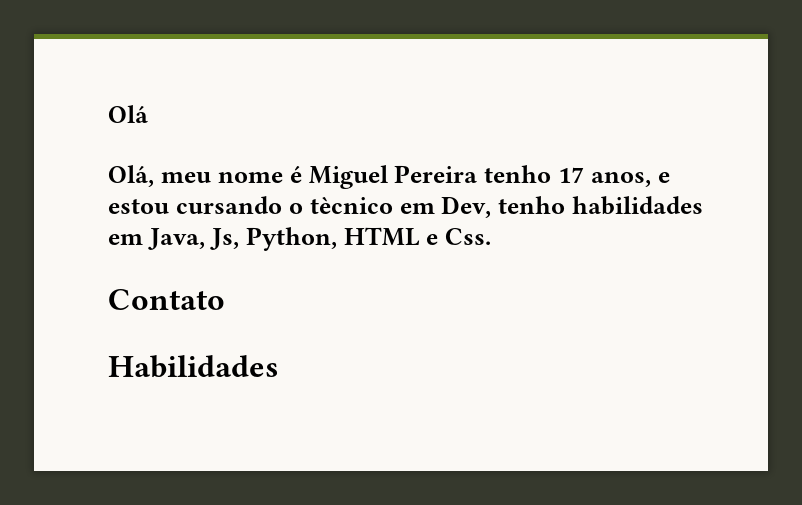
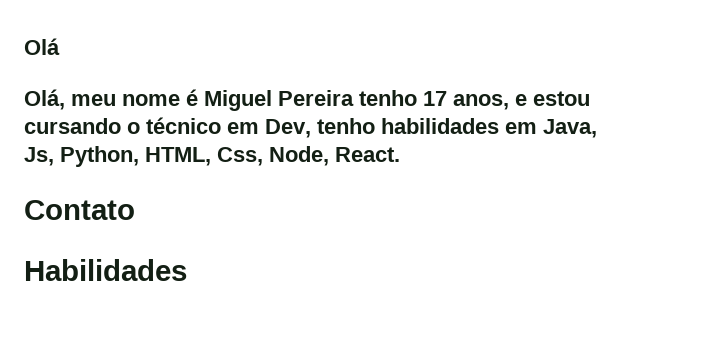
- Olá, meu nome é Miguel Pereira tenho 17 anos, e estou cursando o tècnico em Dev, tenho habilidades em Java, Js, Python, HTML e Css.
+ Olá, meu nome é Miguel Pereira tenho 17 anos, e estou cursando o técnico em Dev, tenho habilidades em Java, Js, Python, HTML, Css, Node, React.

